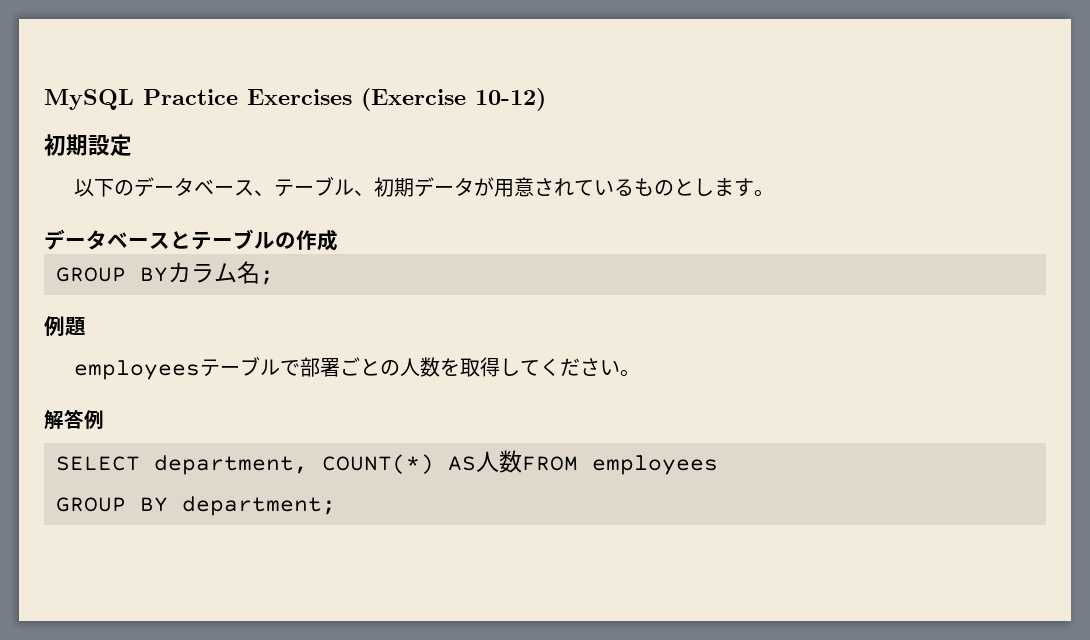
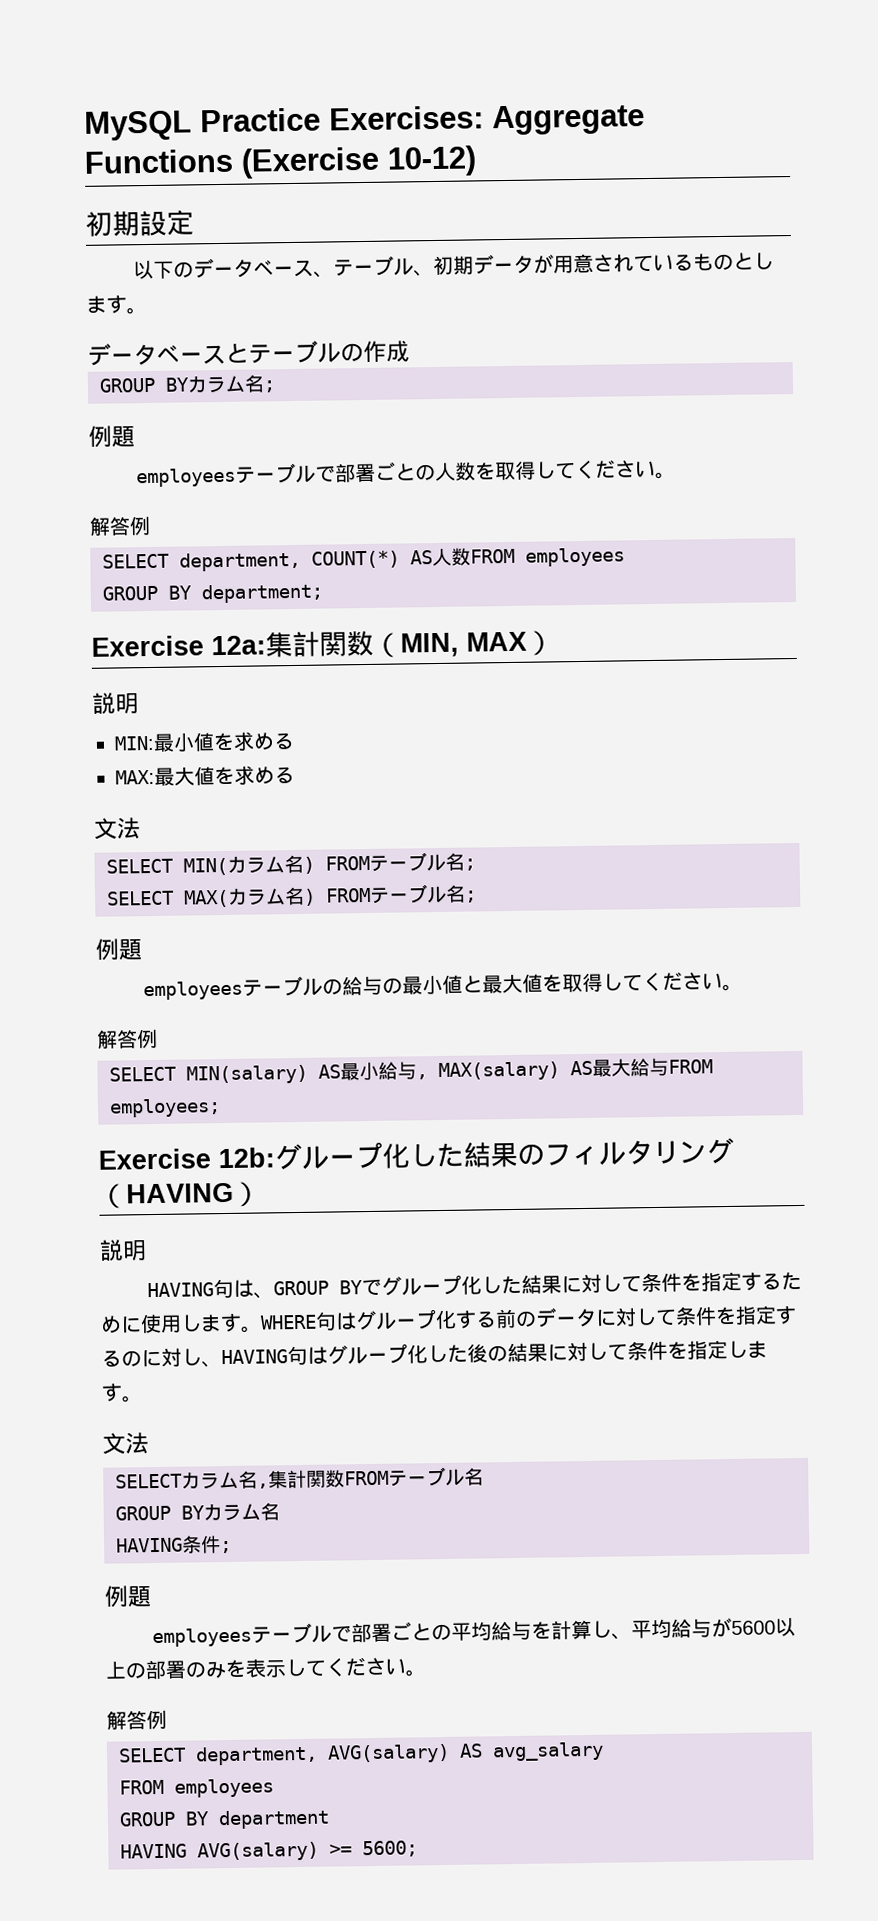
- MySQL Practice Exercises (Exercise 10-12)
+ MySQL Practice Exercises: Aggregate Functions (Exercise 10-12)
+ Exercise 12a:集計関数（MIN, MAX）
+ 説明
+ MIN:最小値を求める
+ MAX:最大値を求める
+ 文法
+ SELECT MIN(カラム名) FROMテーブル名;
+ SELECT MAX(カラム名) FROMテーブル名;
+ 例題
+ employeesテーブルの給与の最小値と最大値を取得してください。
+ 解答例
+ SELECT MIN(salary) AS最小給与, MAX(salary) AS最大給与FROM employees;
+ Exercise 12b:グループ化した結果のフィルタリング（HAVING）
+ 説明
+ HAVING句は、GROUP BYでグループ化した結果に対して条件を指定するために使用します。WHERE句はグループ化する前のデータに対して条件を指定するのに対し、HAVING句はグループ化した後の結果に対して条件を指定します。
+ 文法
+ SELECTカラム名,集計関数FROMテーブル名
+ GROUP BYカラム名
+ HAVING条件;
+ 例題
+ employeesテーブルで部署ごとの平均給与を計算し、平均給与が5600以上の部署のみを表示してください。
+ 解答例
+ SELECT department, AVG(salary) AS avg_salary
+ FROM employees
+ GROUP BY department
+ HAVING AVG(salary) >= 5600;

